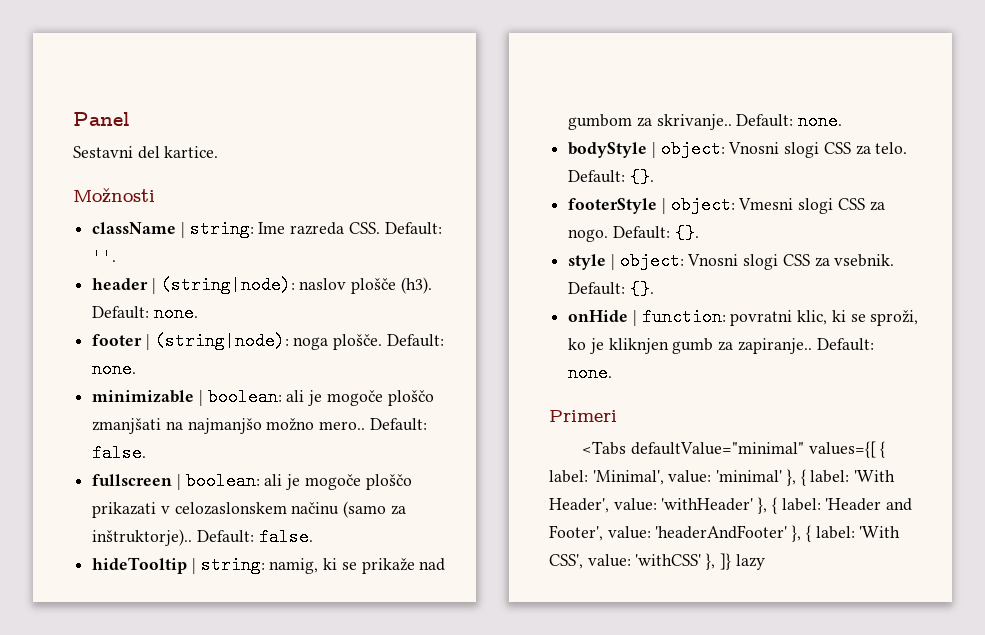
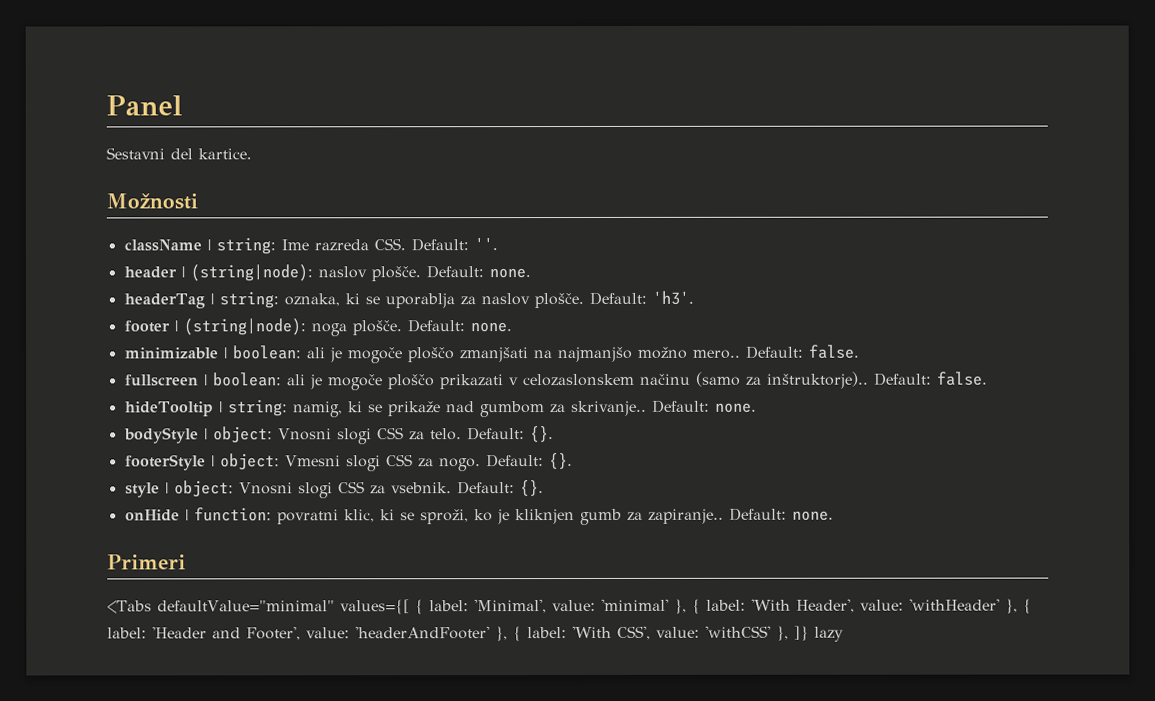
- header | (string|node): naslov plošče (h3). Default: none.
+ header | (string|node): naslov plošče. Default: none.
+ headerTag | string: oznaka, ki se uporablja za naslov plošče. Default: 'h3'.

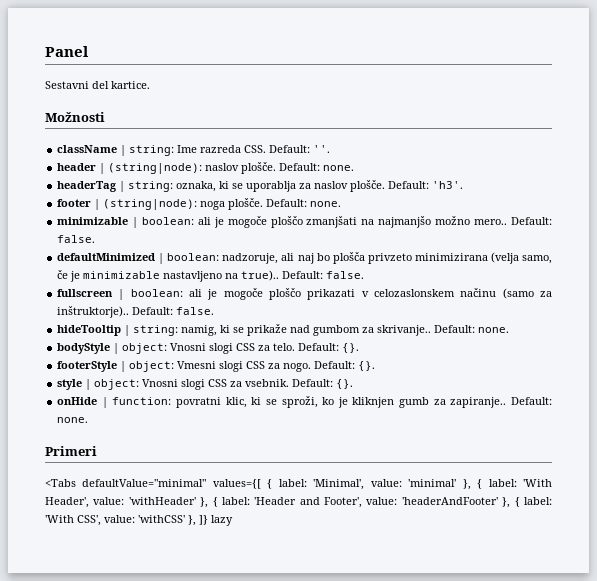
+ defaultMinimized | boolean: nadzoruje, ali naj bo plošča privzeto minimizirana (velja samo, če je minimizable nastavljeno na true).. Default: false.

